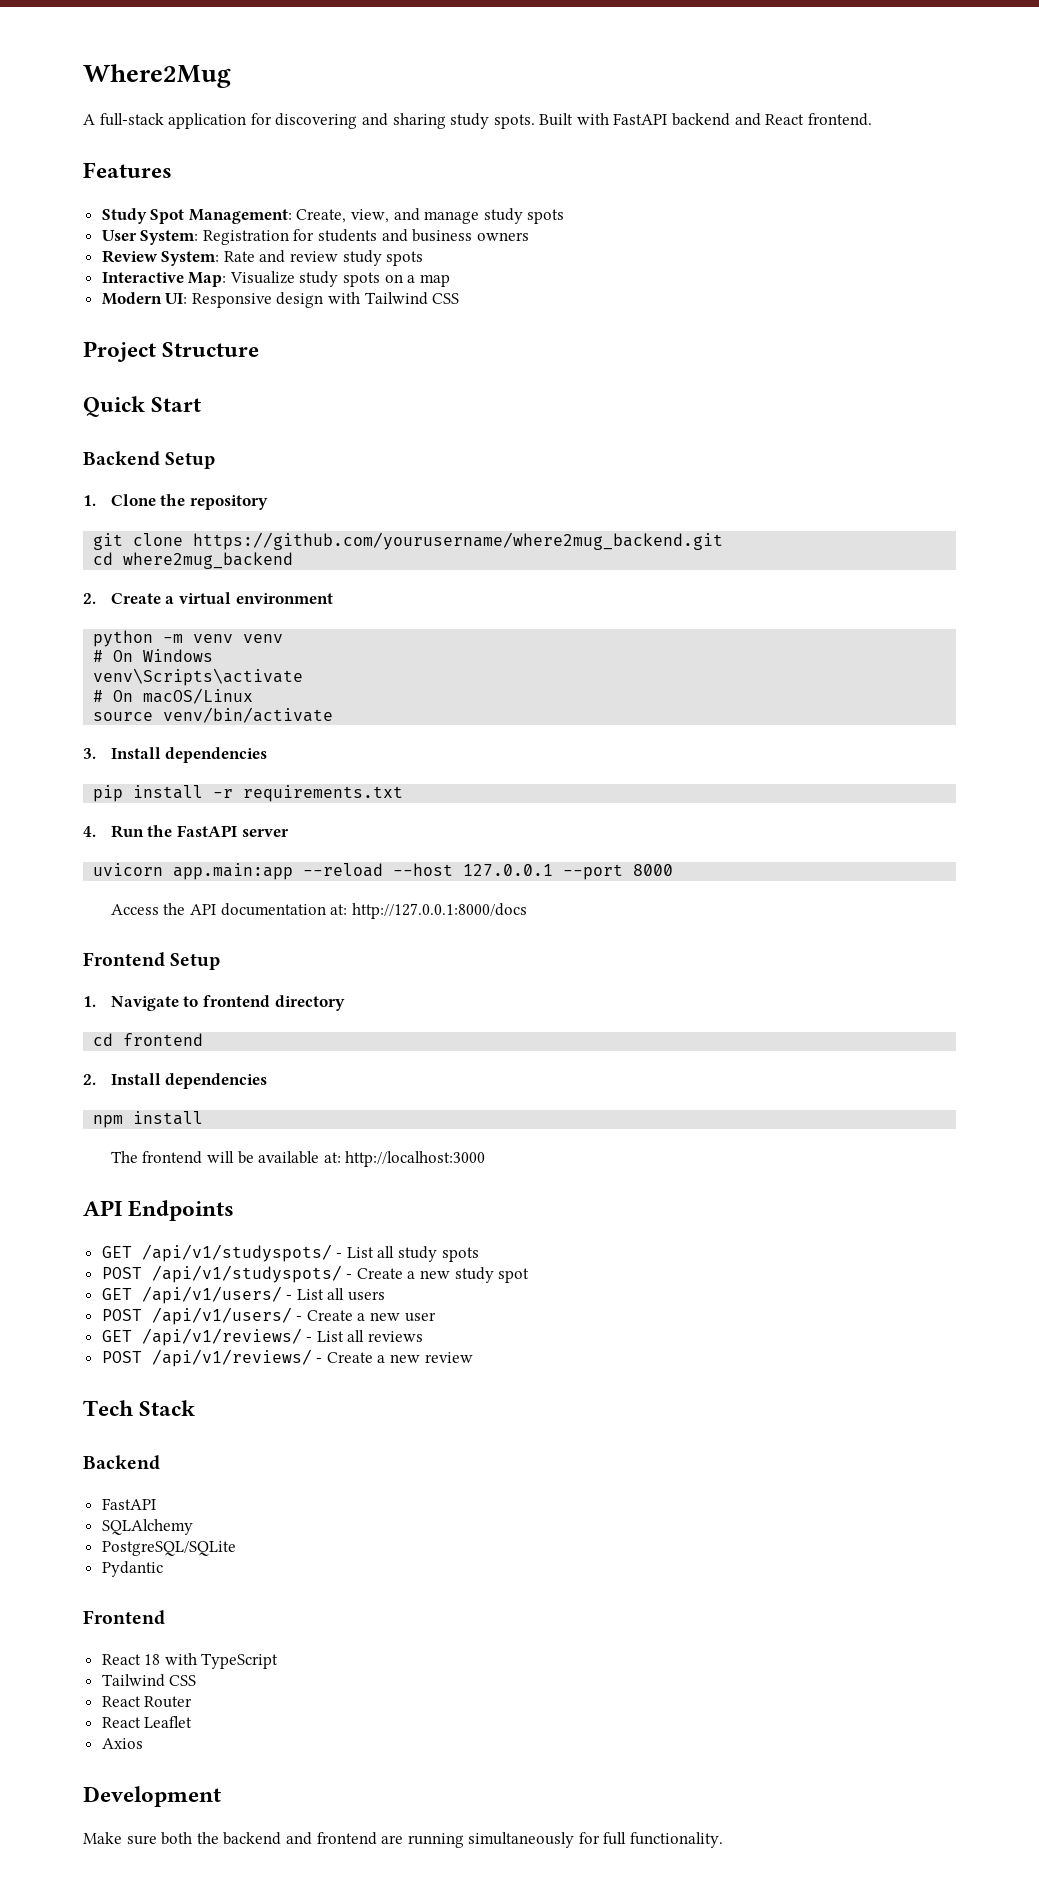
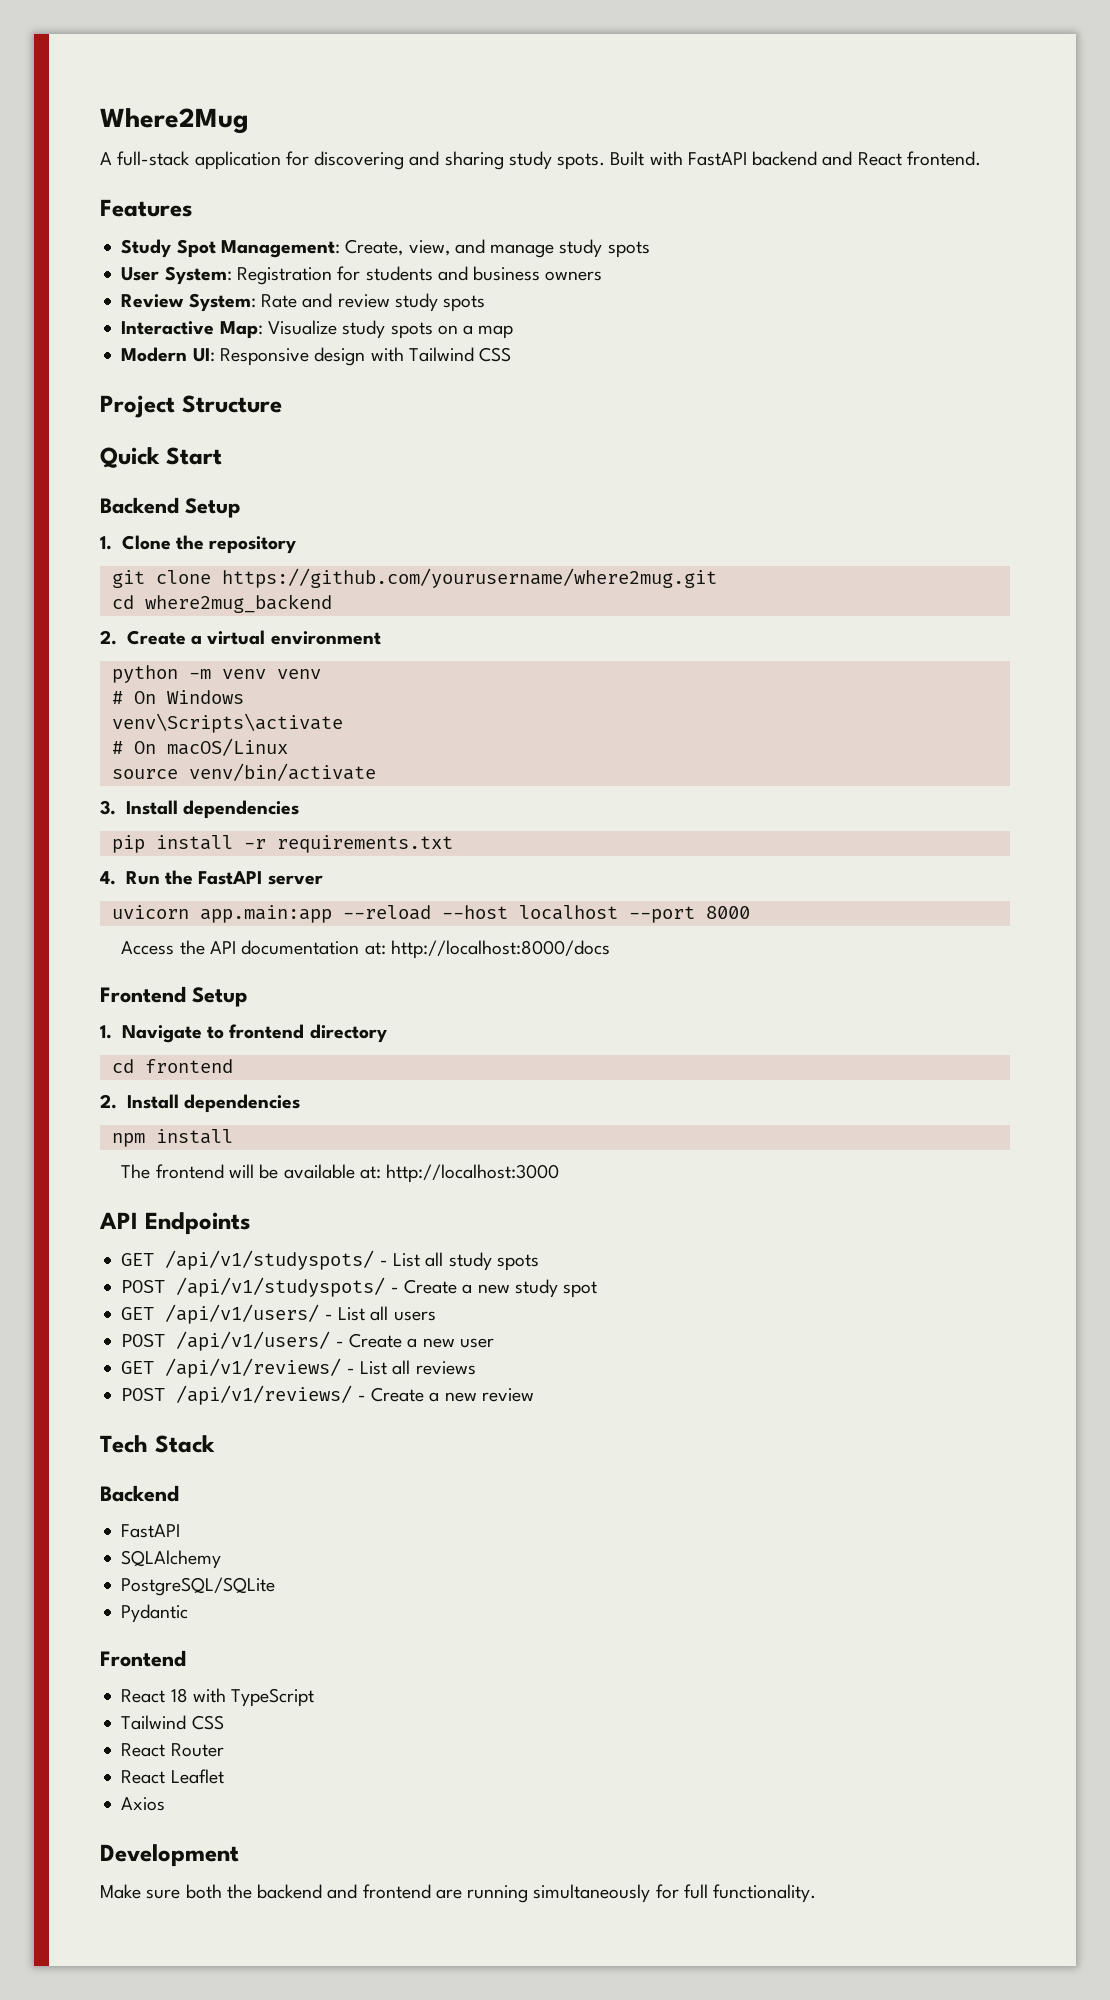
- git clone https://github.com/yourusername/where2mug_backend.git
+ git clone https://github.com/yourusername/where2mug.git
- uvicorn app.main:app --reload --host 127.0.0.1 --port 8000
+ uvicorn app.main:app --reload --host localhost --port 8000
- Access the API documentation at: http://127.0.0.1:8000/docs
+ Access the API documentation at: http://localhost:8000/docs

